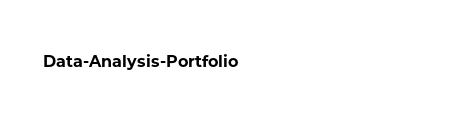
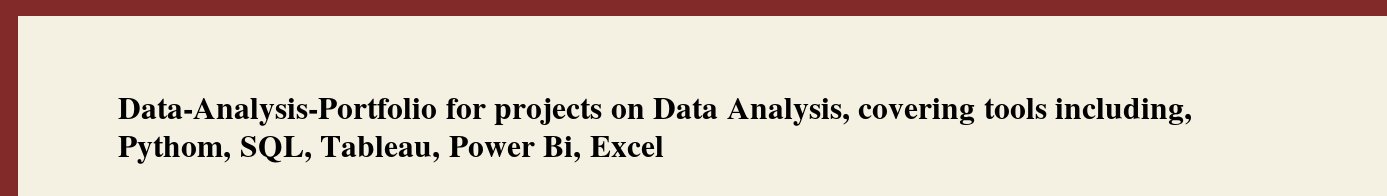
- Data-Analysis-Portfolio
+ Data-Analysis-Portfolio for projects on Data Analysis, covering tools including, Pythom, SQL, Tableau, Power Bi, Excel

